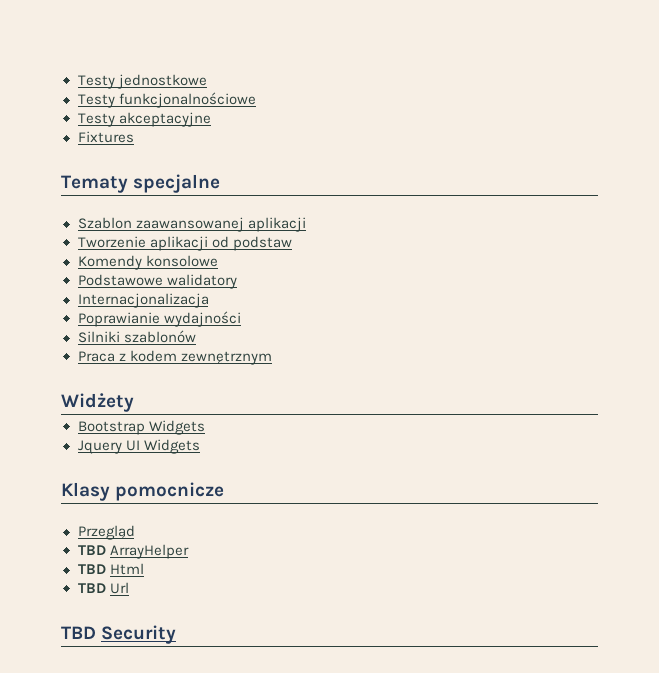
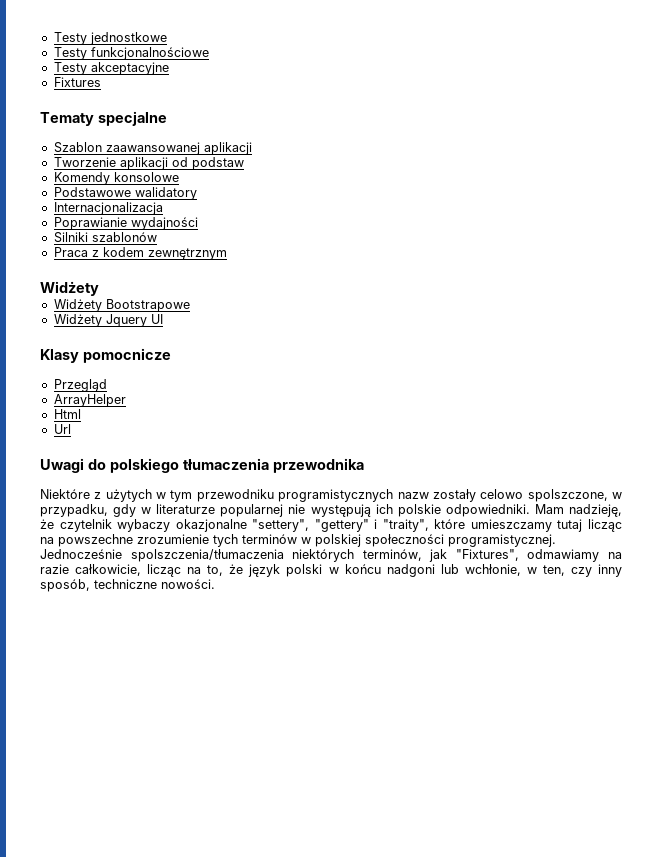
- Bootstrap Widgets
- Jquery UI Widgets
+ Widżety Bootstrapowe
+ Widżety Jquery UI
- TBD ArrayHelper
+ ArrayHelper
- TBD Html
+ Html
- TBD Url
+ Url
- TBD Security
+ Uwagi do polskiego tłumaczenia przewodnika
+ Niektóre z użytych w tym przewodniku programistycznych nazw zostały celowo spolszczone, w przypadku, gdy w literaturze popularnej nie występują ich polskie odpowiedniki. Mam nadzieję, że czytelnik wybaczy okazjonalne "settery", "gettery" i "traity", które umieszczamy tutaj licząc na powszechne zrozumienie tych terminów w polskiej społeczności programistycznej. Jednocześnie spolszczenia/tłumaczenia niektórych terminów, jak "Fixtures", odmawiamy na razie całkowicie, licząc na to, że język polski w końcu nadgoni lub wchłonie, w ten, czy inny sposób, techniczne nowości.

